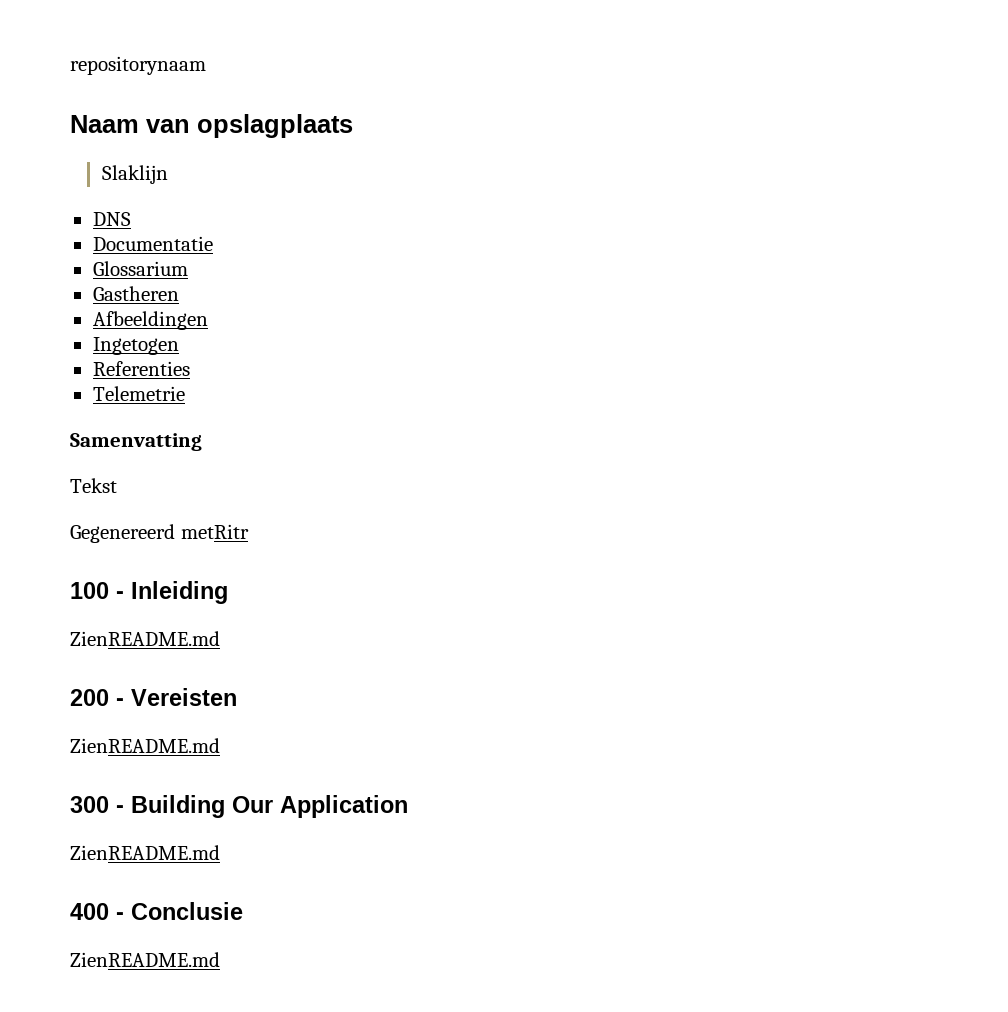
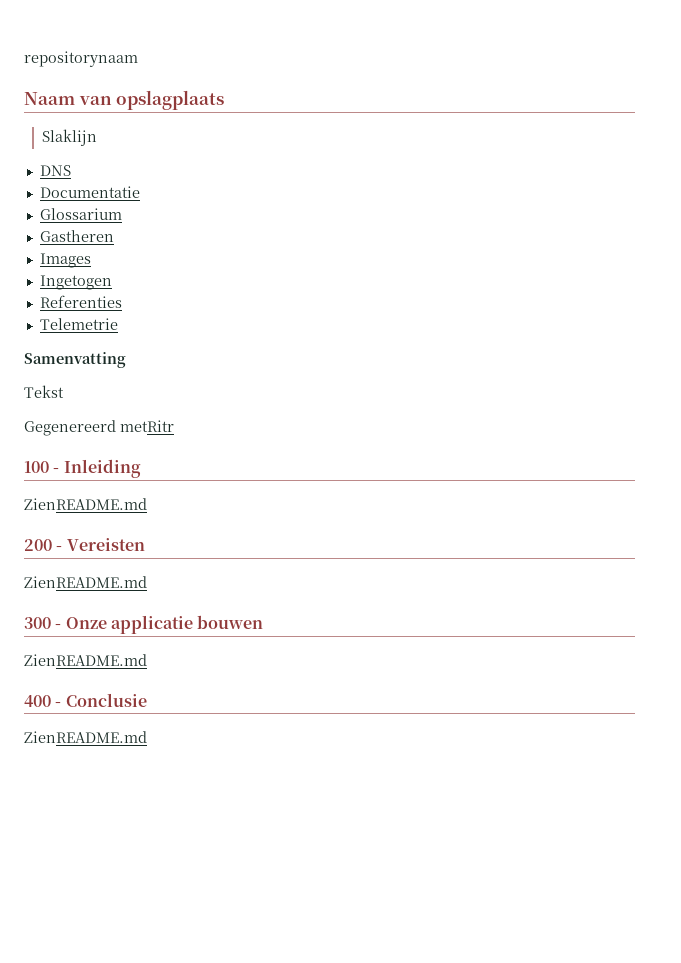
- Afbeeldingen
+ Images
- 300 - Building Our Application
+ 300 - Onze applicatie bouwen

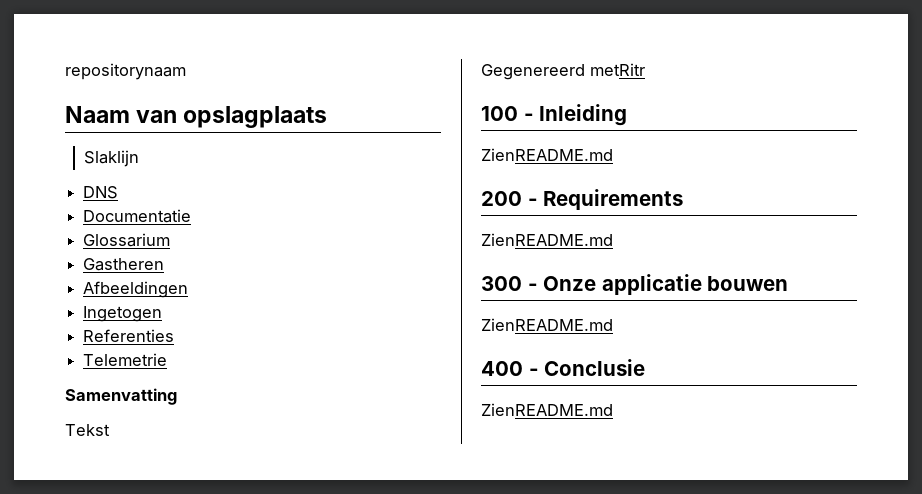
- Images
+ Afbeeldingen
- 200 - Vereisten
+ 200 - Requirements

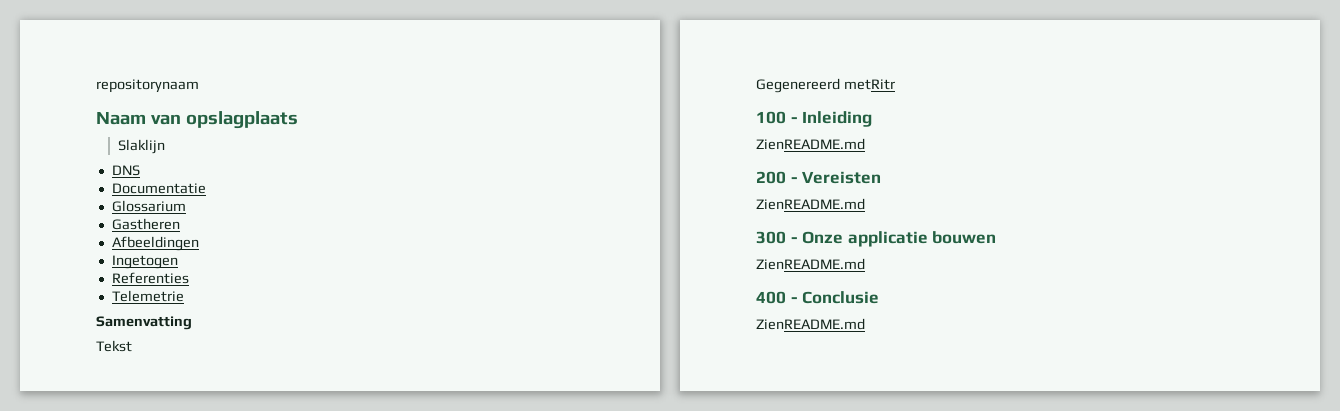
- 200 - Requirements
+ 200 - Vereisten

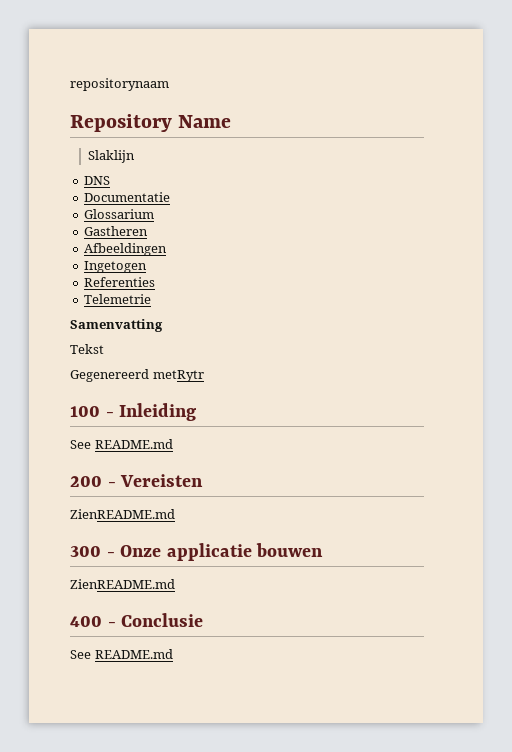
- Naam van opslagplaats
+ Repository Name
- Gegenereerd metRitr
+ Gegenereerd metRytr
  100 - Inleiding
- ZienREADME.md
+ See README.md
  400 - Conclusie
- ZienREADME.md
+ See README.md

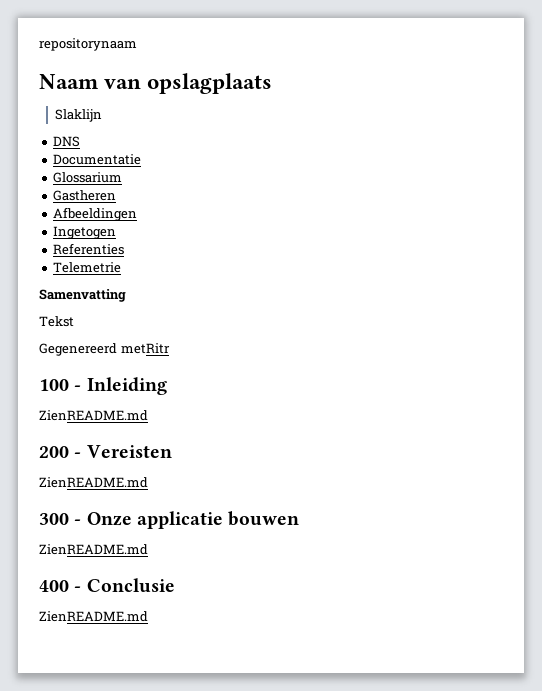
- Repository Name
+ Naam van opslagplaats
- Gegenereerd metRytr
+ Gegenereerd metRitr
  100 - Inleiding
- See README.md
+ ZienREADME.md
  400 - Conclusie
- See README.md
+ ZienREADME.md

